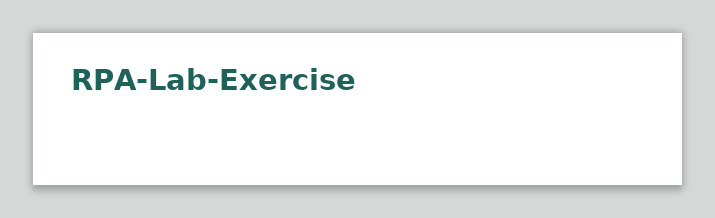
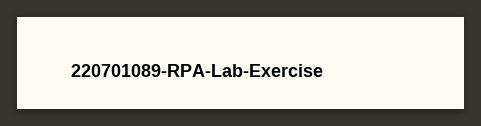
- RPA-Lab-Exercise
+ 220701089-RPA-Lab-Exercise

